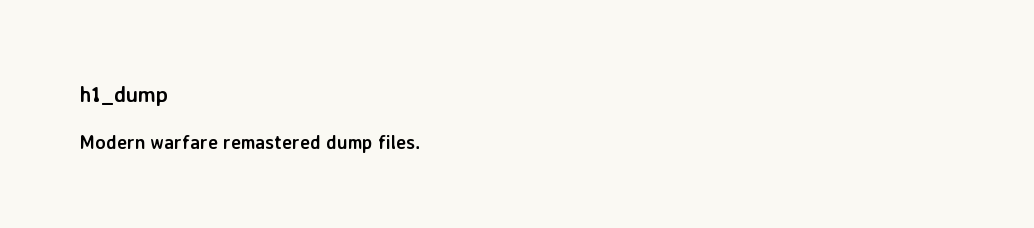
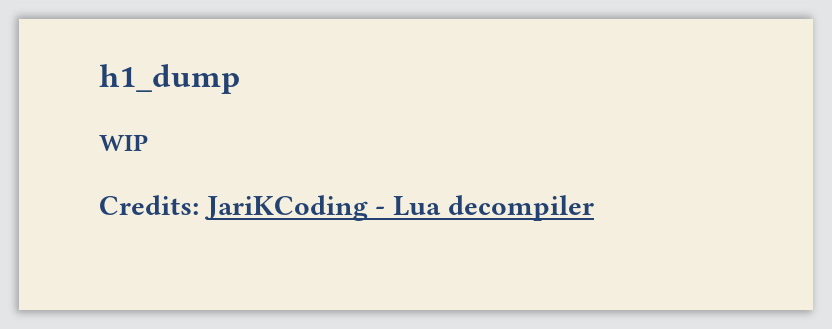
- Modern warfare remastered dump files.
+ WIP
+ Credits: JariKCoding - Lua decompiler

